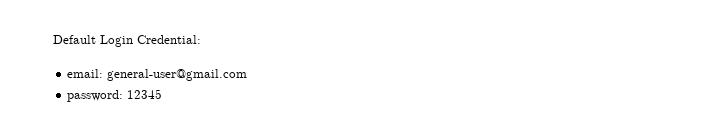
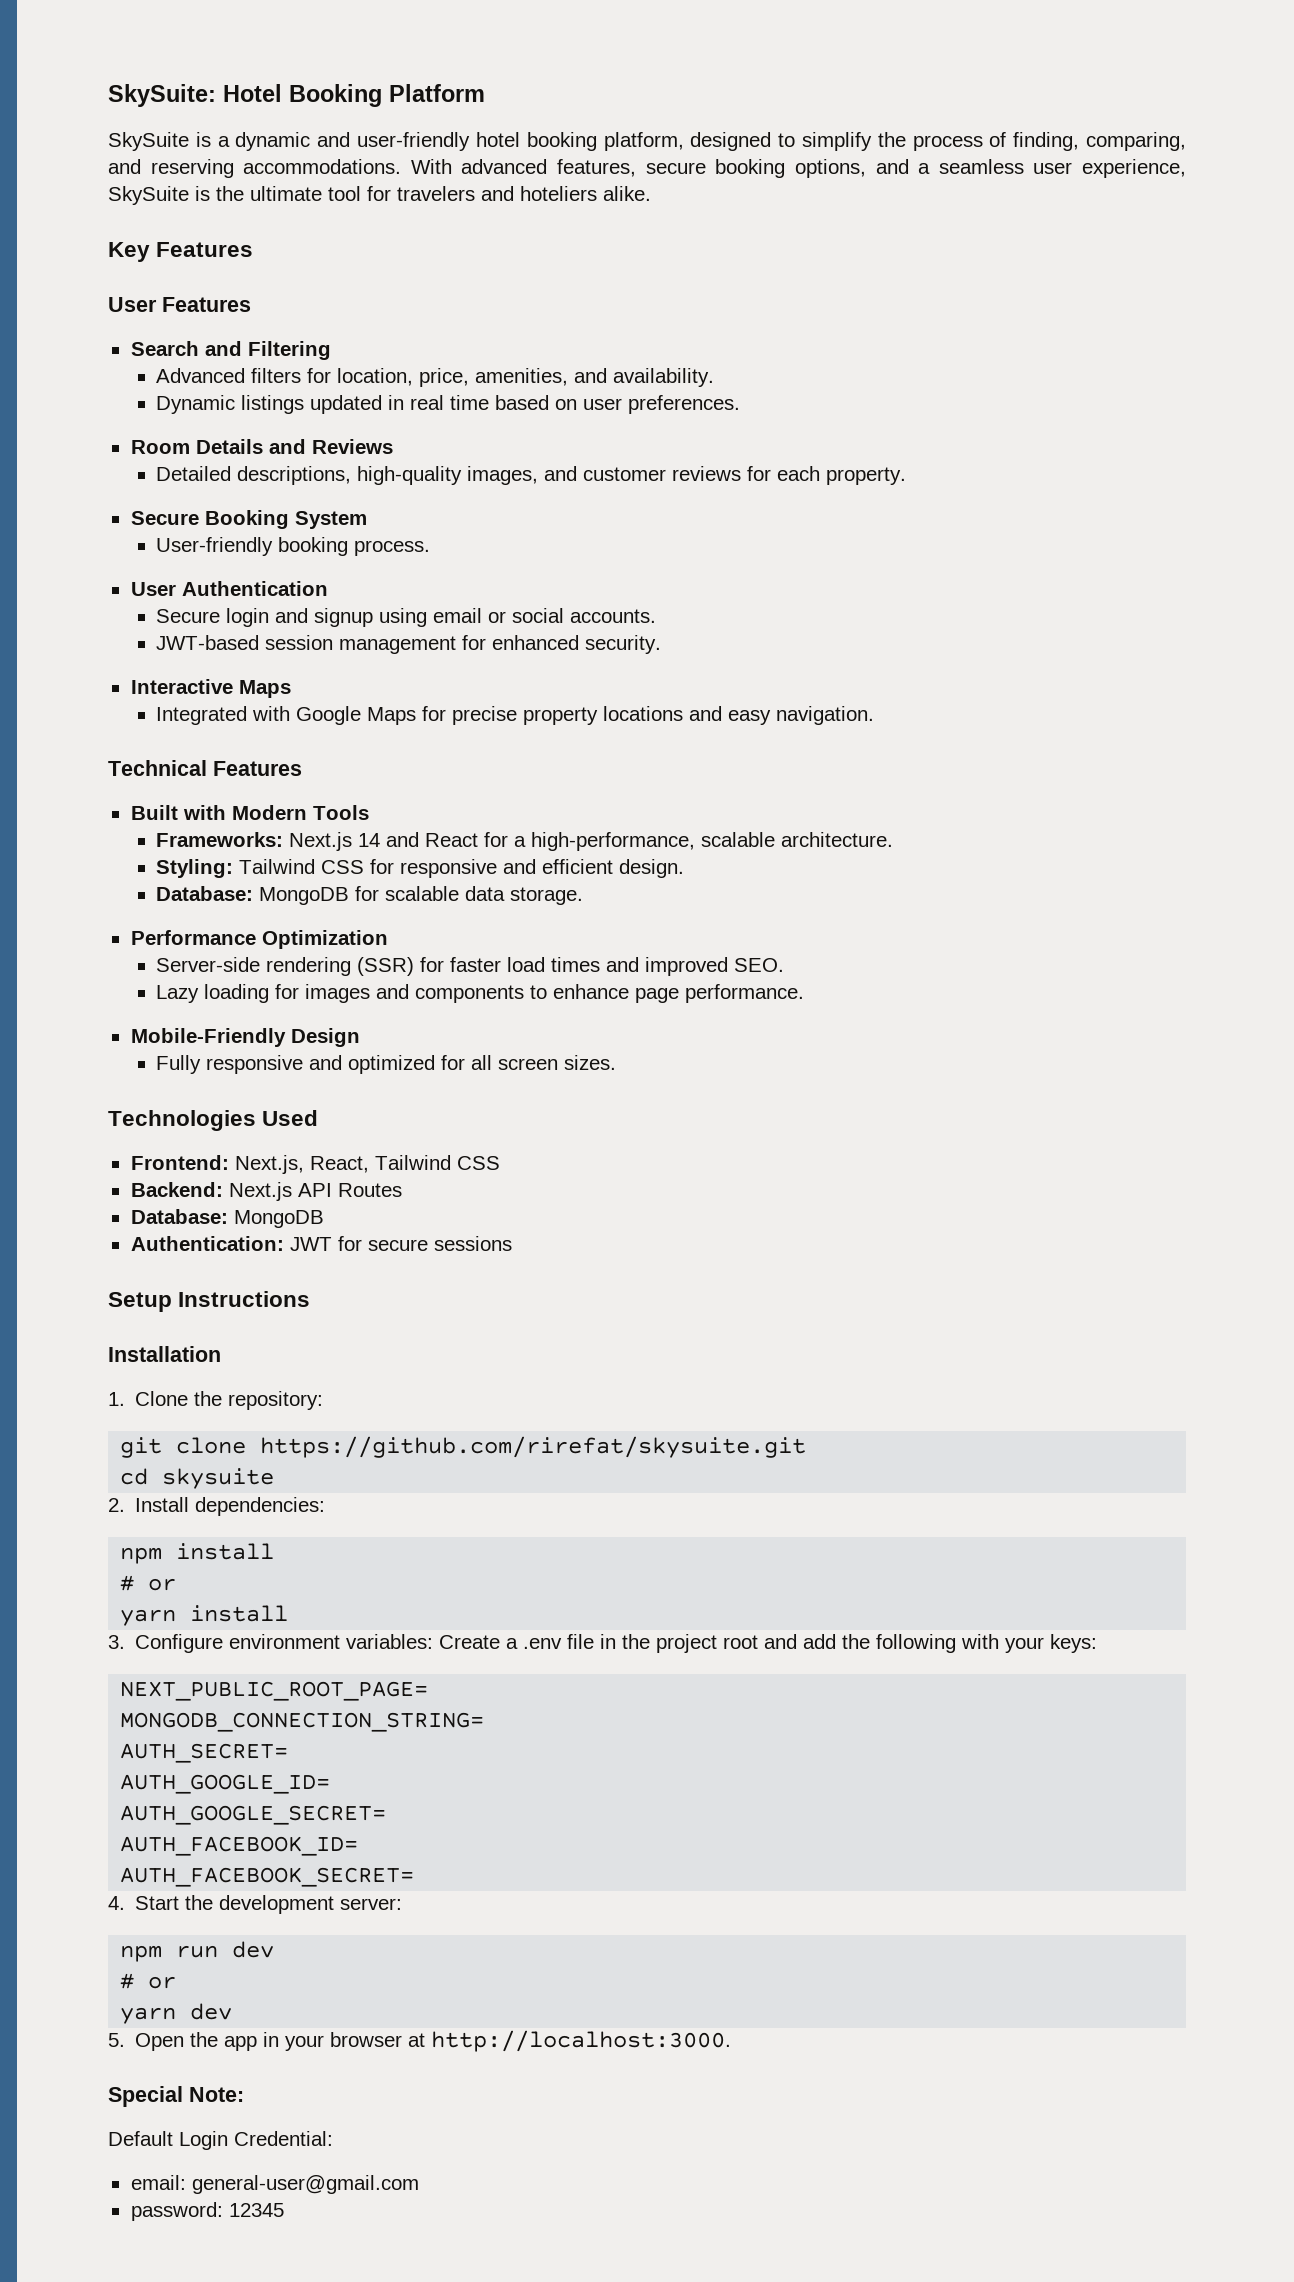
+ SkySuite: Hotel Booking Platform
+ SkySuite is a dynamic and user-friendly hotel booking platform, designed to simplify the process of finding, comparing, and reserving accommodations. With advanced features, secure booking options, and a seamless user experience, SkySuite is the ultimate tool for travelers and hoteliers alike.
+ Key Features
+ User Features
+ Search and Filtering
+ Advanced filters for location, price, amenities, and availability.
+ Dynamic listings updated in real time based on user preferences.
+ Room Details and Reviews
+ Detailed descriptions, high-quality images, and customer reviews for each property.
+ Secure Booking System
+ User-friendly booking process.
+ User Authentication
+ Secure login and signup using email or social accounts.
+ JWT-based session management for enhanced security.
+ Interactive Maps
+ Integrated with Google Maps for precise property locations and easy navigation.
+ Technical Features
+ Built with Modern Tools
+ Frameworks: Next.js 14 and React for a high-performance, scalable architecture.
+ Styling: Tailwind CSS for responsive and efficient design.
+ Database: MongoDB for scalable data storage.
+ Performance Optimization
+ Server-side rendering (SSR) for faster load times and improved SEO.
+ Lazy loading for images and components to enhance page performance.
+ Mobile-Friendly Design
+ Fully responsive and optimized for all screen sizes.
+ Technologies Used
+ Frontend: Next.js, React, Tailwind CSS
+ Backend: Next.js API Routes
+ Database: MongoDB
+ Authentication: JWT for secure sessions
+ Setup Instructions
+ Installation
+ 1. Clone the repository:
+ git clone https://github.com/rirefat/skysuite.git
+ cd skysuite
+ 2. Install dependencies:
+ npm install
+ # or
+ yarn install
+ 3. Configure environment variables: Create a .env file in the project root and add the following with your keys:
+ NEXT_PUBLIC_ROOT_PAGE=
+ MONGODB_CONNECTION_STRING=
+ AUTH_SECRET=
+ AUTH_GOOGLE_ID=
+ AUTH_GOOGLE_SECRET=
+ AUTH_FACEBOOK_ID=
+ AUTH_FACEBOOK_SECRET=
+ 4. Start the development server:
+ npm run dev
+ # or
+ yarn dev
+ 5. Open the app in your browser at http://localhost:3000.
+ Special Note:

